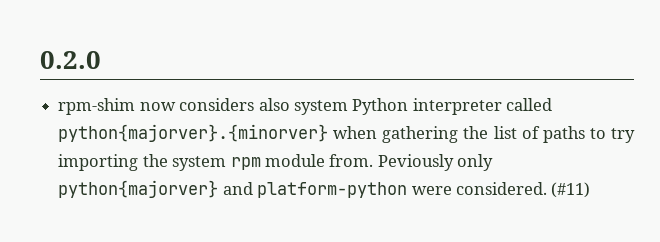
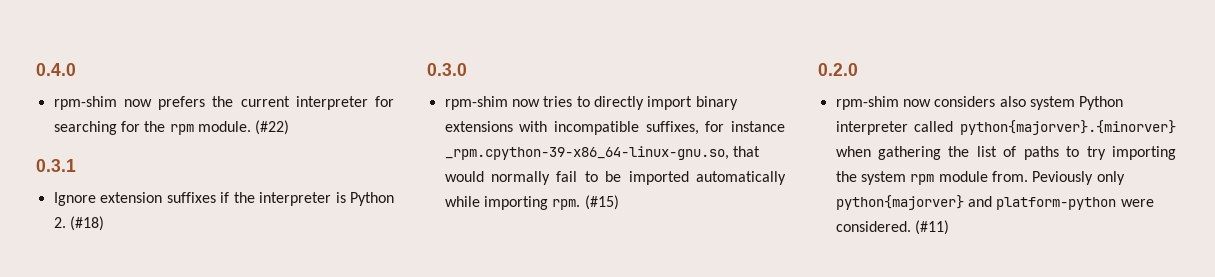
+ 0.4.0
+ rpm-shim now prefers the current interpreter for searching for the rpm module. (#22)
+ 0.3.1
+ Ignore extension suffixes if the interpreter is Python 2. (#18)
+ 0.3.0
+ rpm-shim now tries to directly import binary extensions with incompatible suffixes, for instance _rpm.cpython-39-x86_64-linux-gnu.so, that would normally fail to be imported automatically while importing rpm. (#15)

